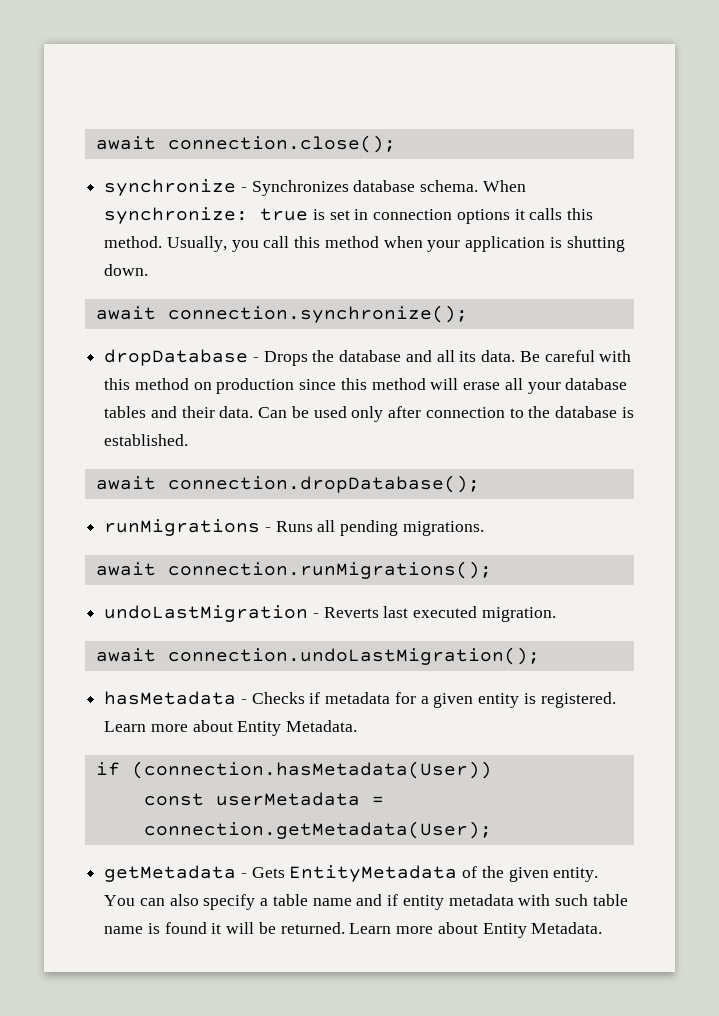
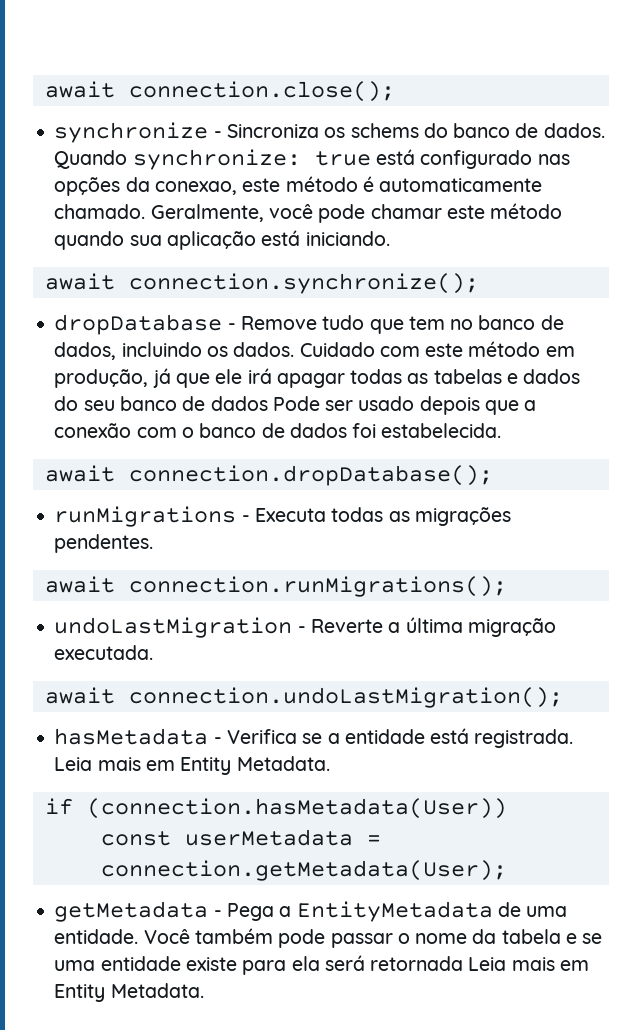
- synchronize - Synchronizes database schema. When synchronize: true is set in connection options it calls this method. Usually, you call this method when your application is shutting down.
+ synchronize - Sincroniza os schems do banco de dados. Quando synchronize: true está configurado nas opções da conexao, este método é automaticamente chamado. Geralmente, você pode chamar este método quando sua aplicação está iniciando.
  await connection.synchronize();
- dropDatabase - Drops the database and all its data. Be careful with this method on production since this method will erase all your database tables and their data. Can be used only after connection to the database is established.
+ dropDatabase - Remove tudo que tem no banco de dados, incluindo os dados. Cuidado com este método em produção, já que ele irá apagar todas as tabelas e dados do seu banco de dados Pode ser usado depois que a conexão com o banco de dados foi estabelecida.
- runMigrations - Runs all pending migrations.
+ runMigrations - Executa todas as migrações pendentes.
- undoLastMigration - Reverts last executed migration.
+ undoLastMigration - Reverte a última migração executada.
- hasMetadata - Checks if metadata for a given entity is registered. Learn more about Entity Metadata.
+ hasMetadata - Verifica se a entidade está registrada. Leia mais em Entity Metadata.
- getMetadata - Gets EntityMetadata of the given entity. You can also specify a table name and if entity metadata with such table name is found it will be returned. Learn more about Entity Metadata.
+ getMetadata - Pega a EntityMetadata de uma entidade. Você também pode passar o nome da tabela e se uma entidade existe para ela será retornada Leia mais em Entity Metadata.

